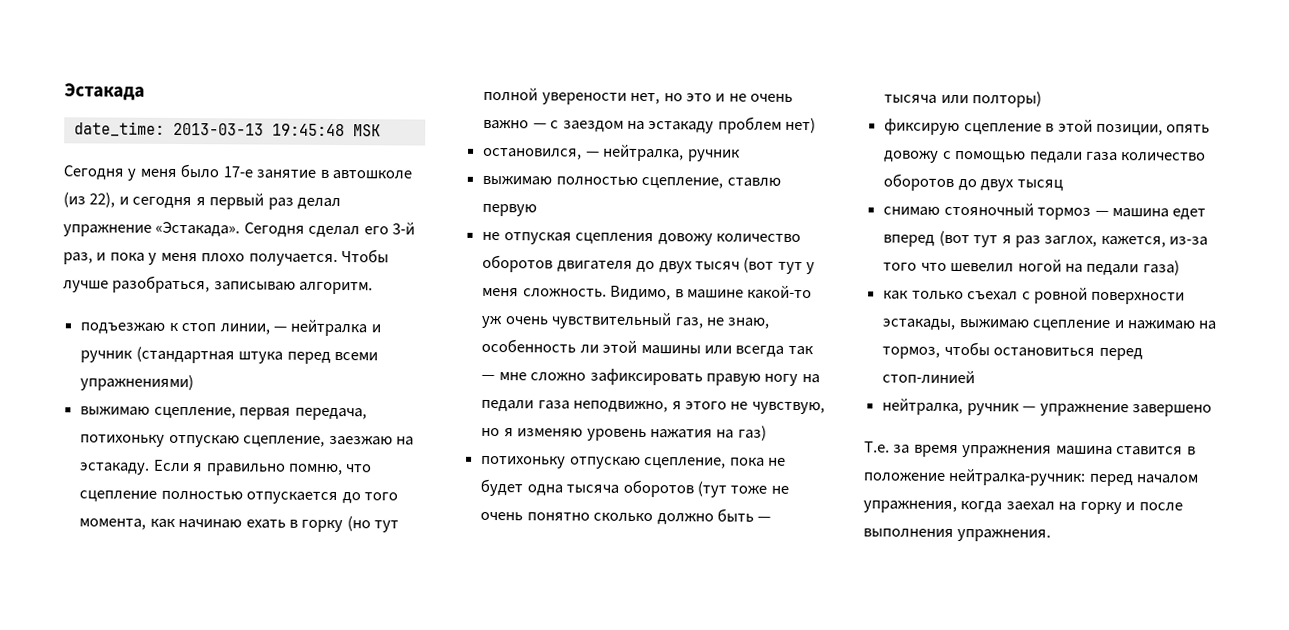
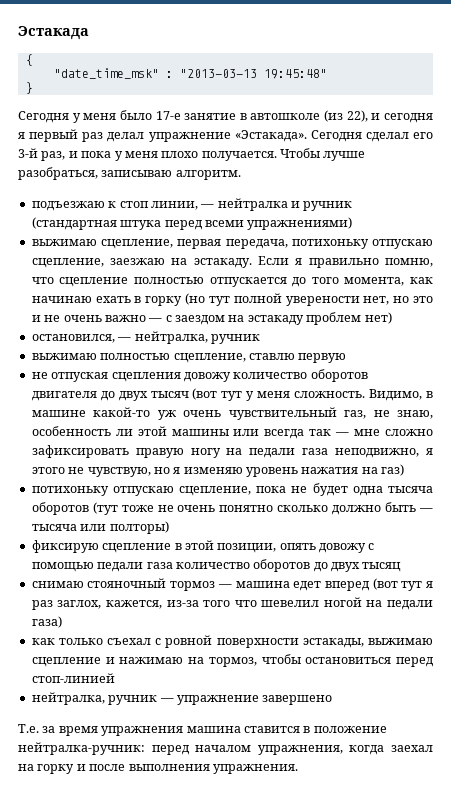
- date_time: 2013-03-13 19:45:48 MSK
+ {
+ "date_time_msk" : "2013-03-13 19:45:48"
+ }

